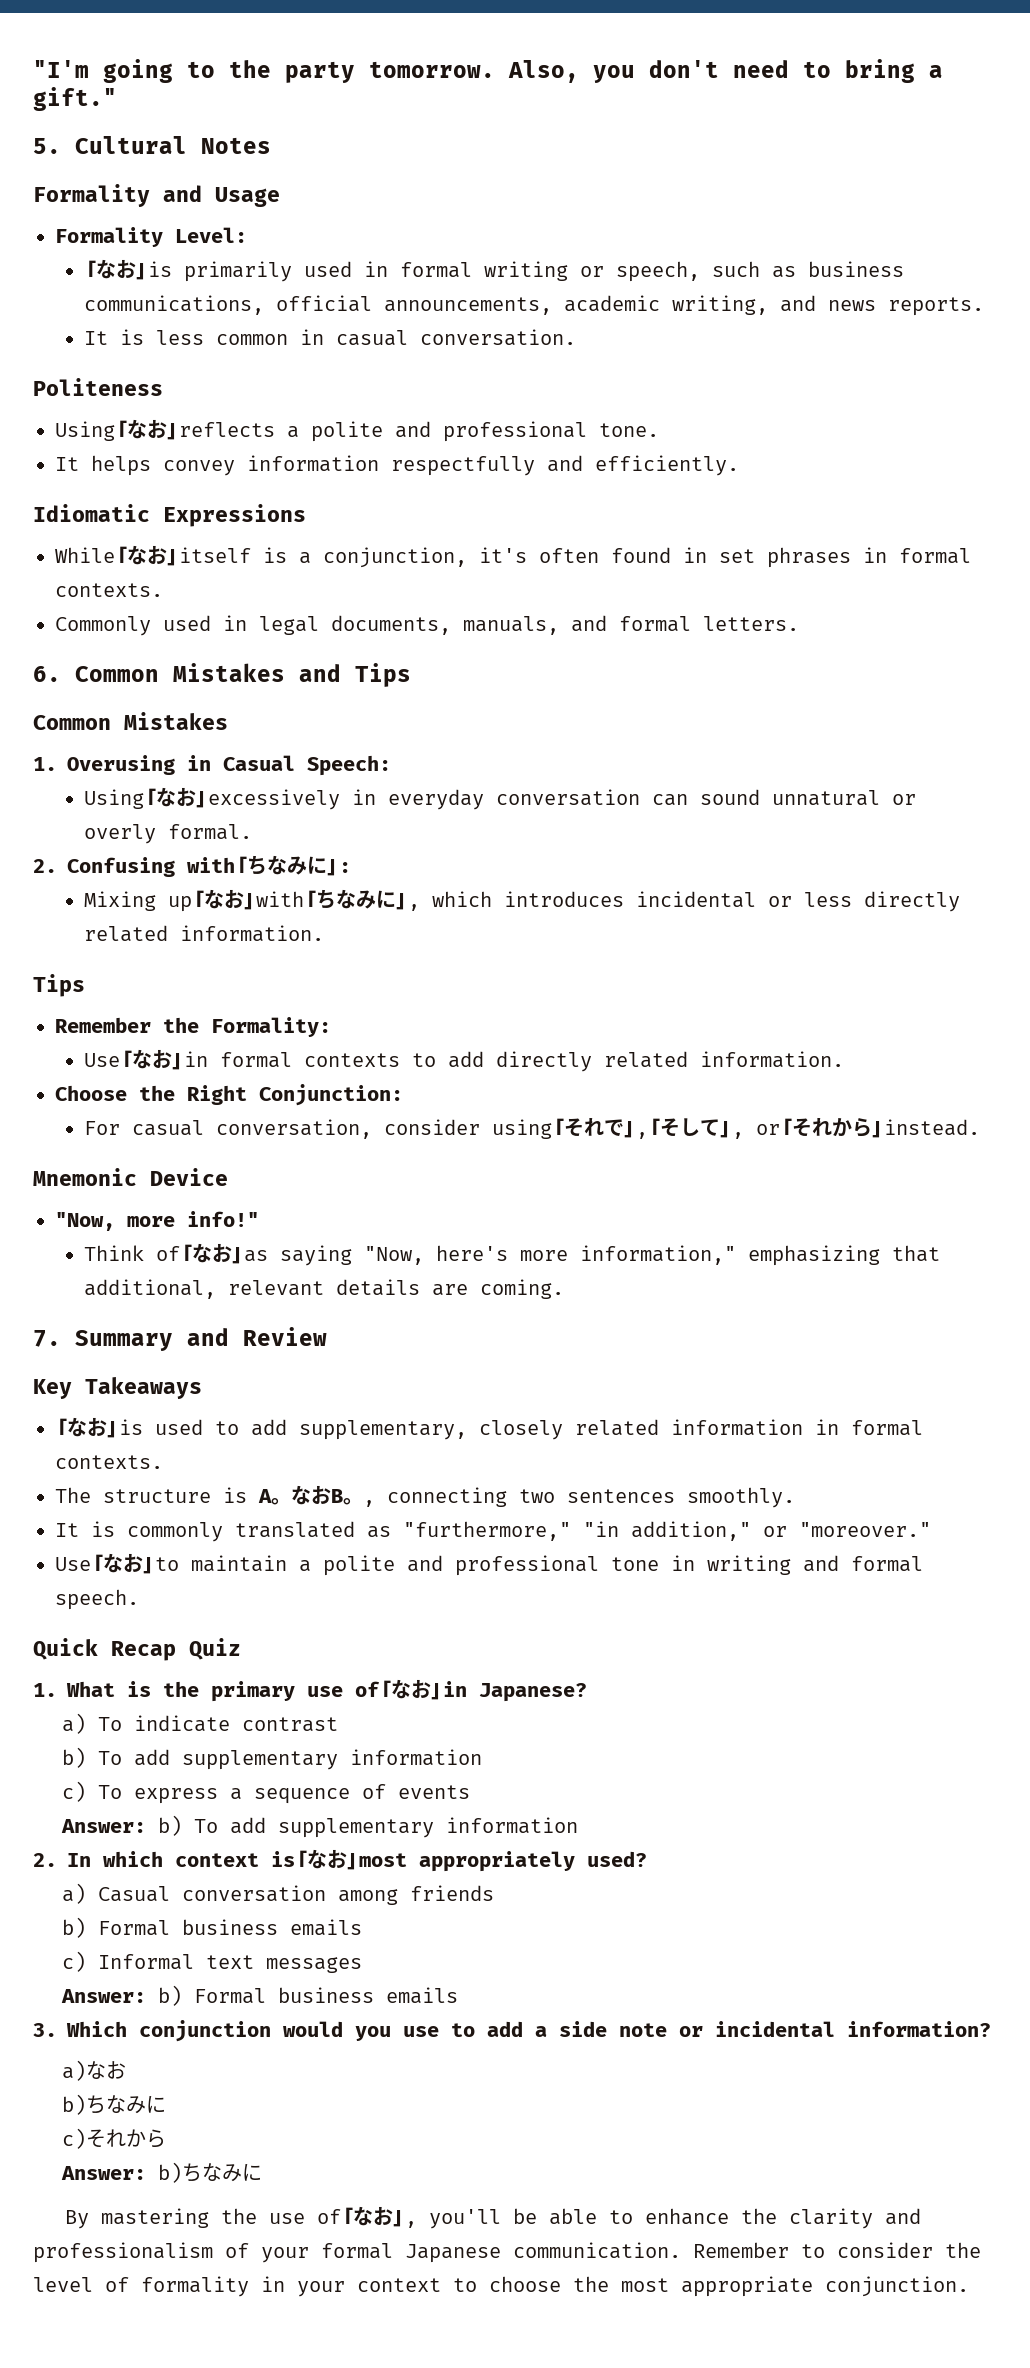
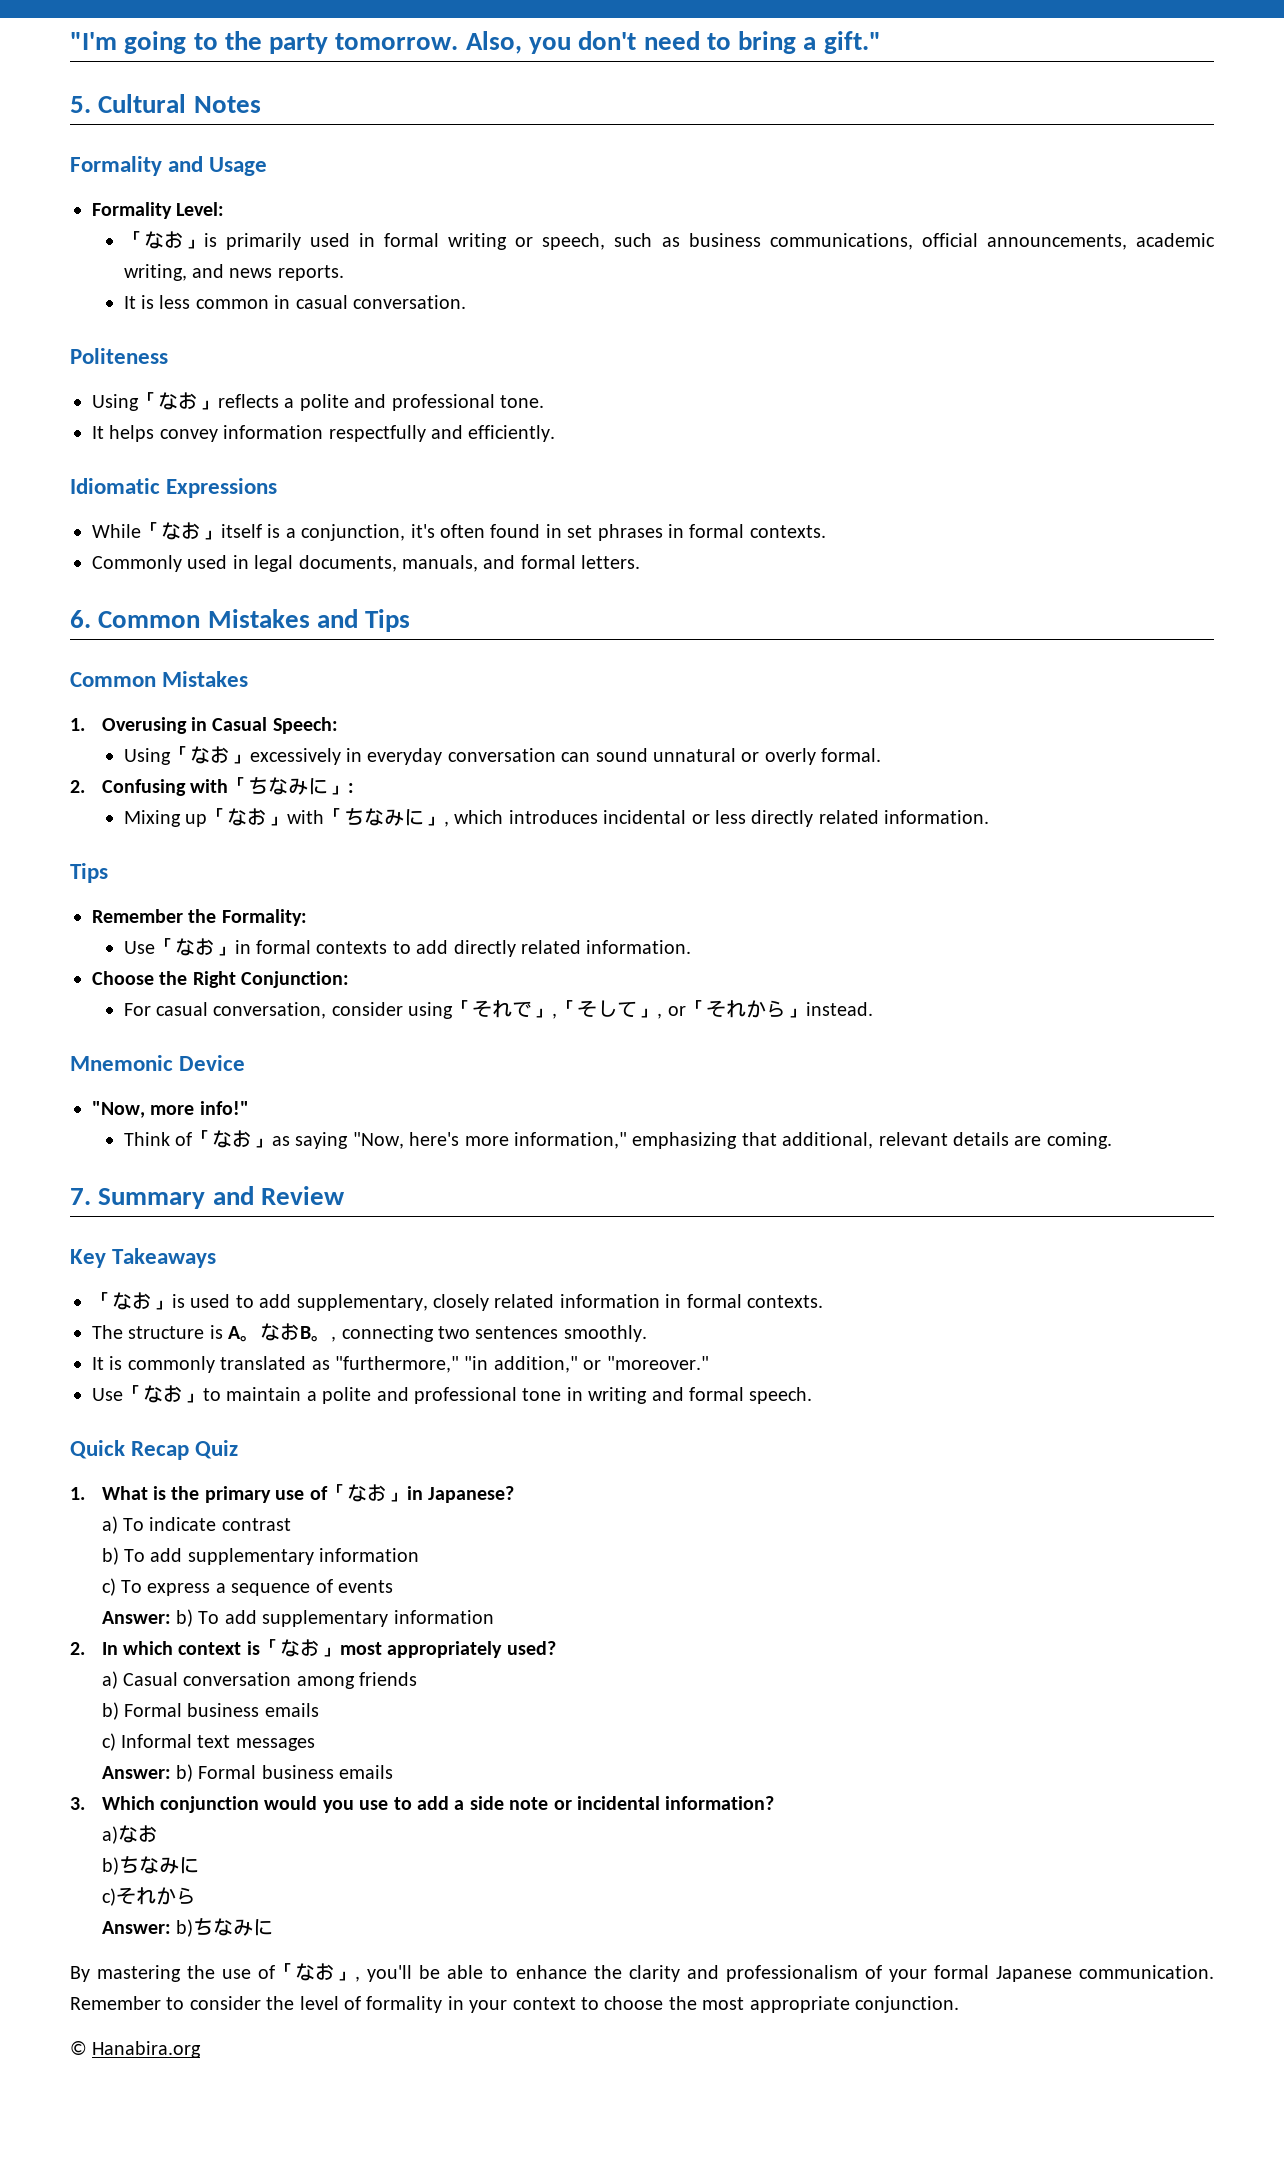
+ © Hanabira.org

